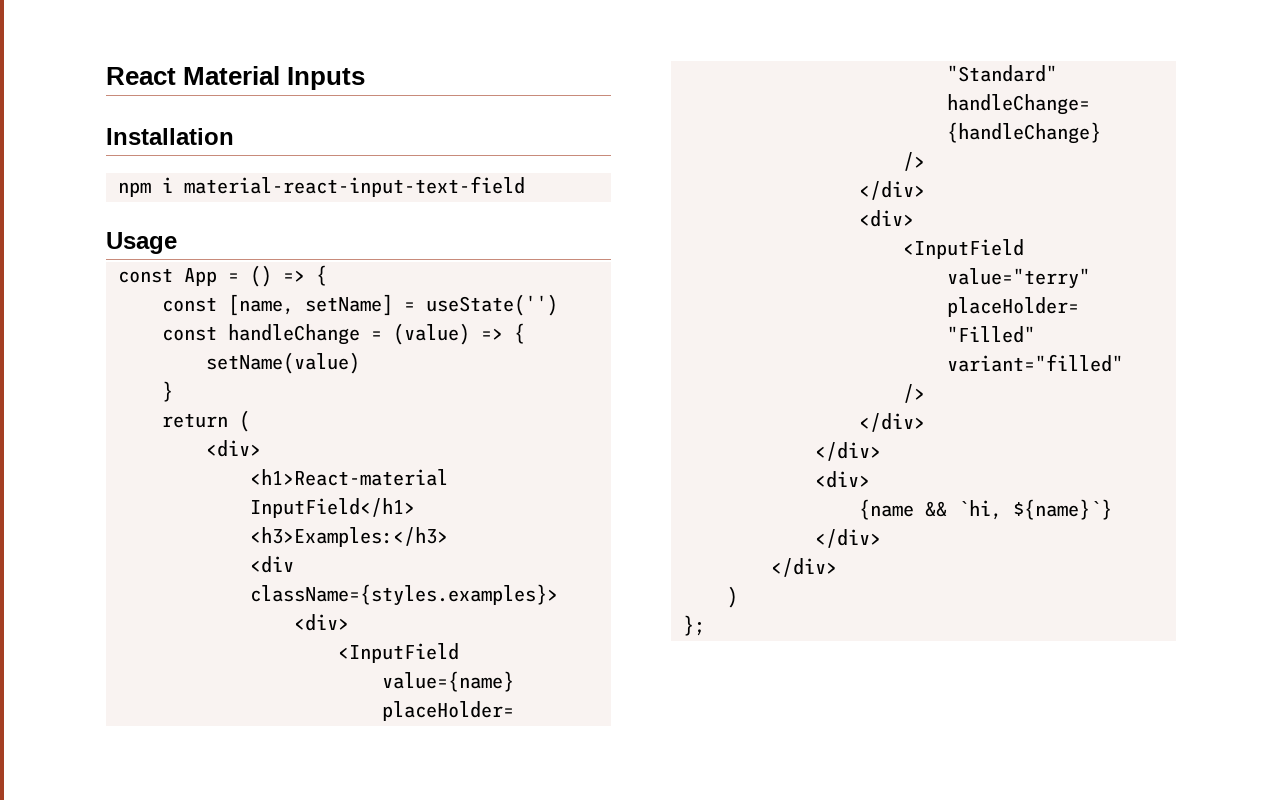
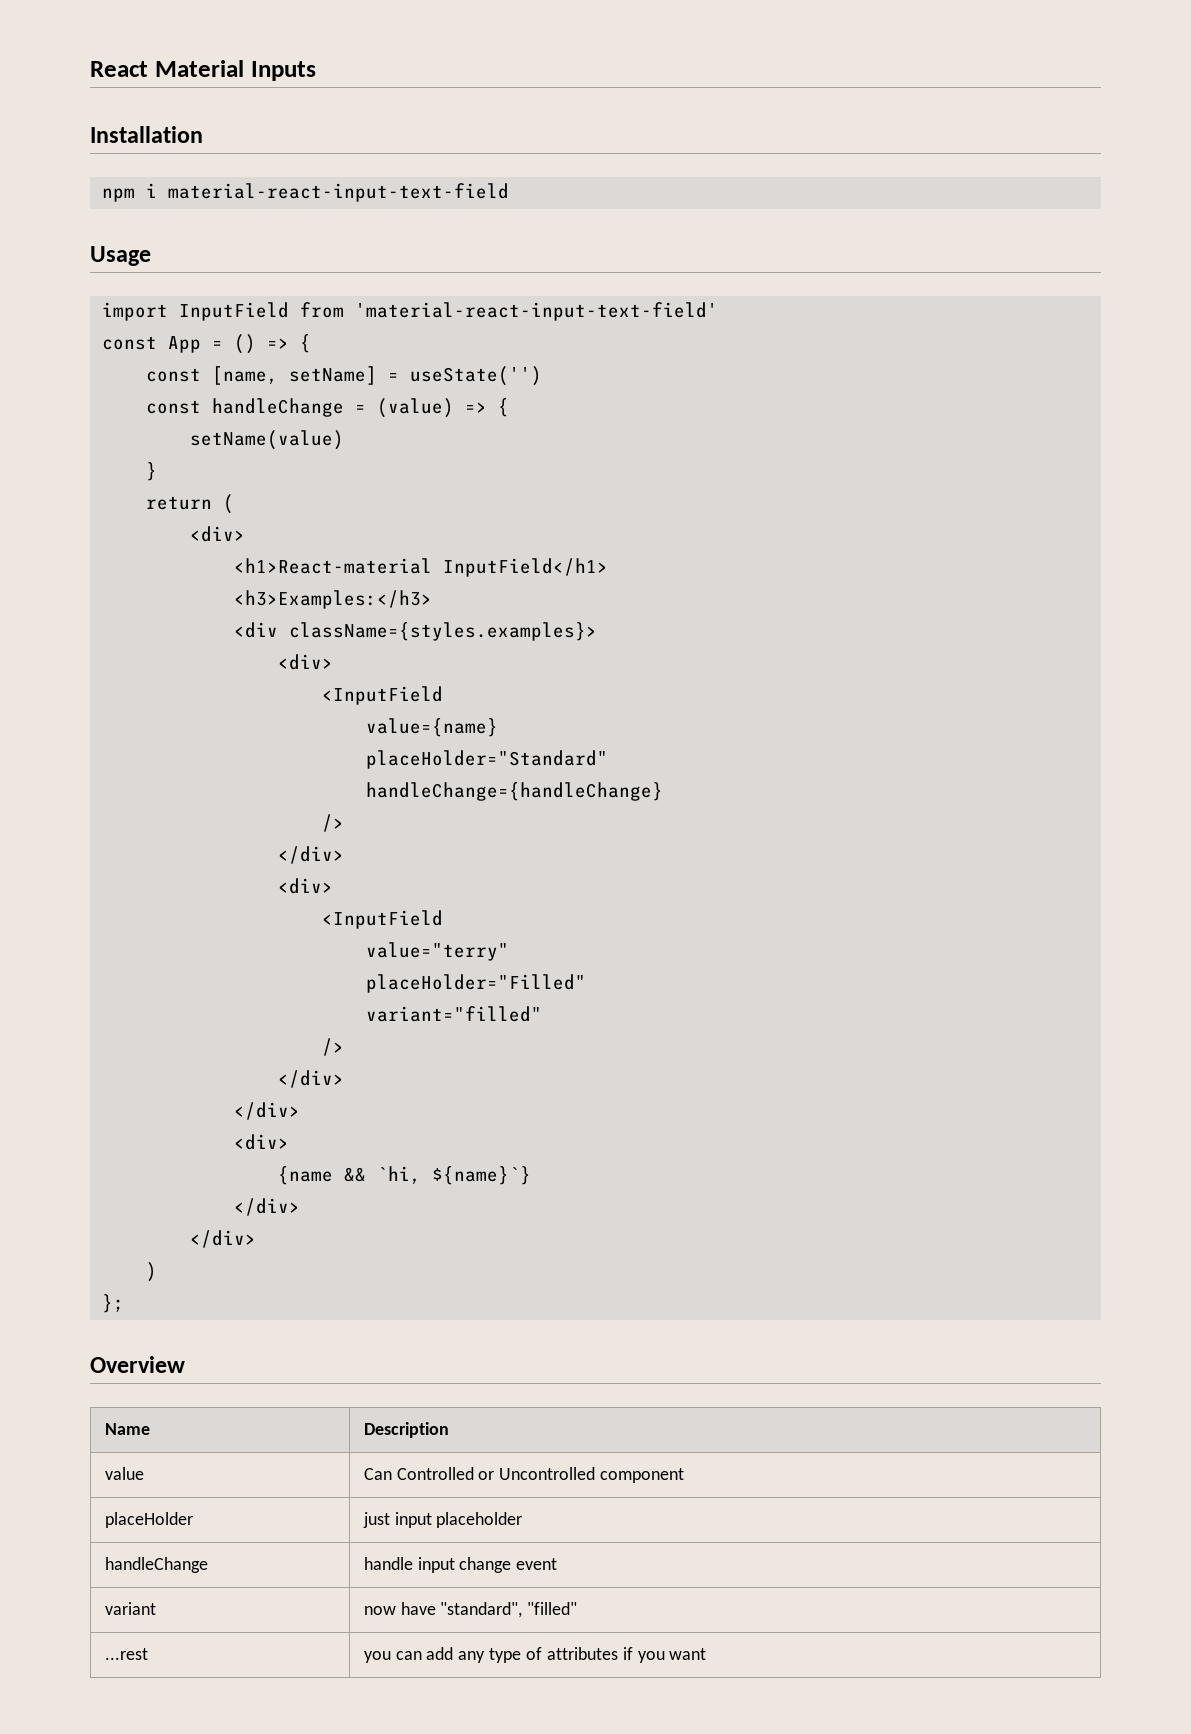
+ import InputField from 'material-react-input-text-field'
+ Overview
+ Name | Description
+ value | Can Controlled or Uncontrolled component
+ placeHolder | just input placeholder
+ handleChange | handle input change event
+ variant | now have "standard", "filled"
+ ...rest | you can add any type of attributes if you want

